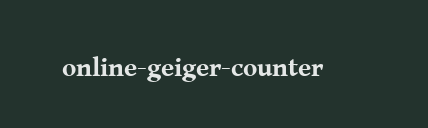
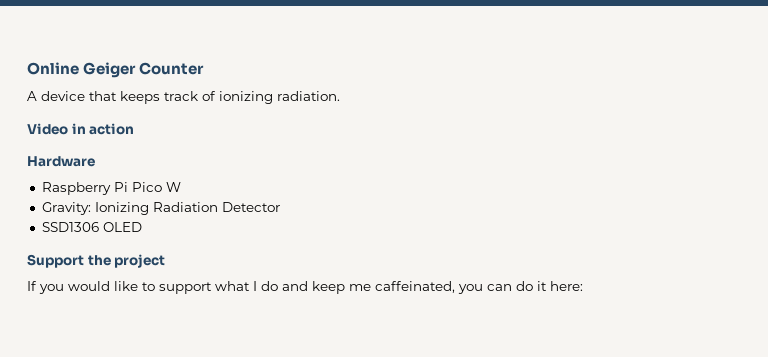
- online-geiger-counter
+ Online Geiger Counter
+ A device that keeps track of ionizing radiation.
+ Video in action
+ Hardware
+ Raspberry Pi Pico W
+ Gravity: Ionizing Radiation Detector
+ SSD1306 OLED
+ Support the project
+ If you would like to support what I do and keep me caffeinated, you can do it here:

